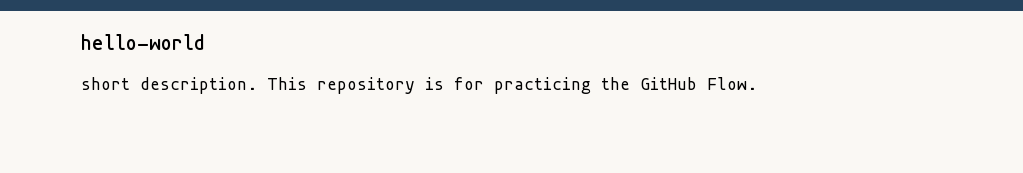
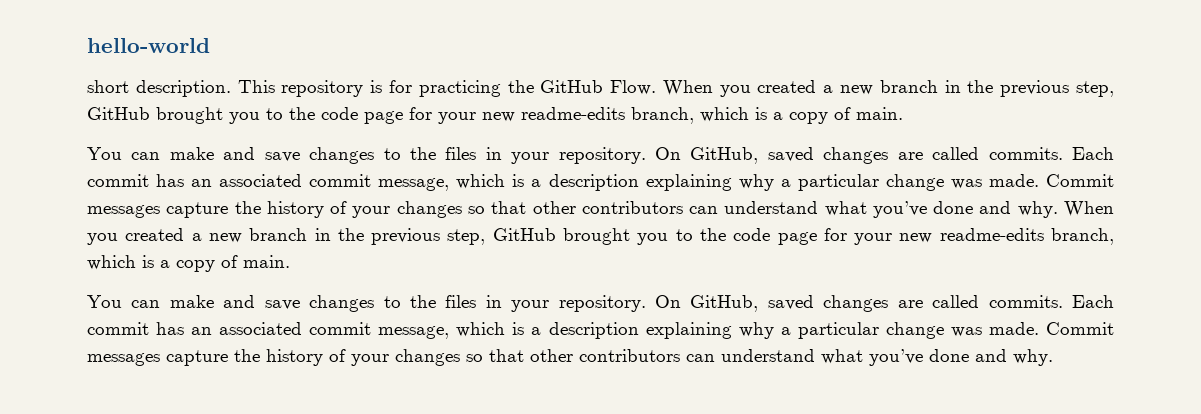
- This repository is for practicing the GitHub Flow.
+ This repository is for practicing the GitHub Flow. When you created a new branch in the previous step, GitHub brought you to the code page for your new readme-edits branch, which is a copy of main.
+ You can make and save changes to the files in your repository. On GitHub, saved changes are called commits. Each commit has an associated commit message, which is a description explaining why a particular change was made. Commit messages capture the history of your changes so that other contributors can understand what you’ve done and why. When you created a new branch in the previous step, GitHub brought you to the code page for your new readme-edits branch, which is a copy of main.
+ You can make and save changes to the files in your repository. On GitHub, saved changes are called commits. Each commit has an associated commit message, which is a description explaining why a particular change was made. Commit messages capture the history of your changes so that other contributors can understand what you’ve done and why.

